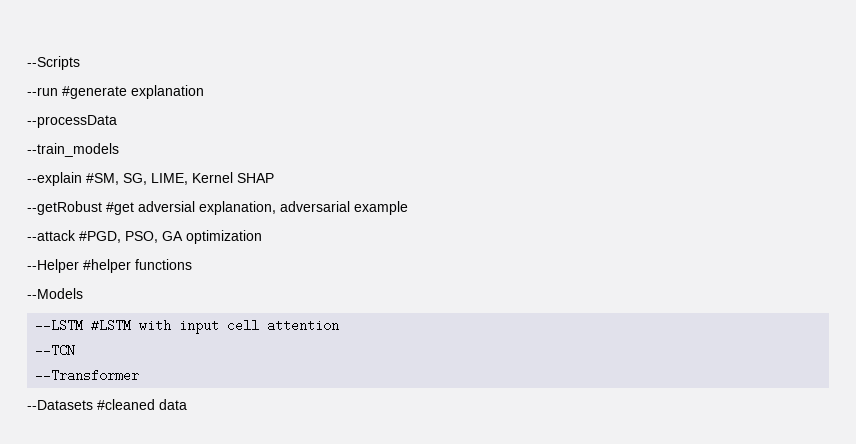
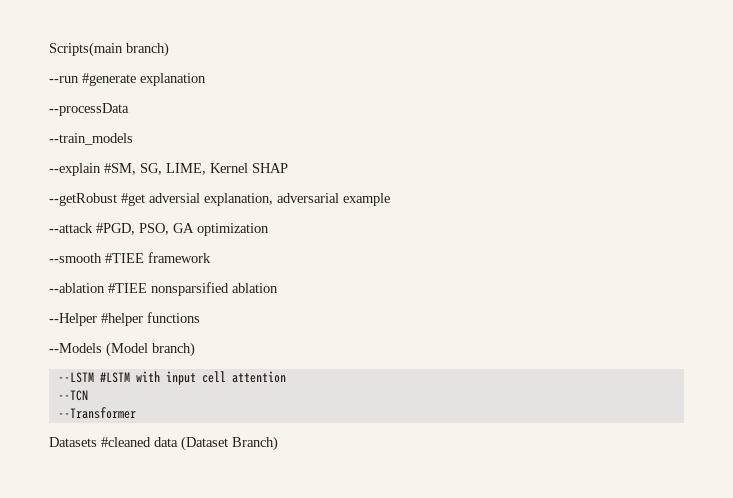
- --Scripts
+ Scripts(main branch)
+ --smooth #TIEE framework
+ --ablation #TIEE nonsparsified ablation
- --Models
+ --Models (Model branch)
- --Datasets #cleaned data
+ Datasets #cleaned data (Dataset Branch)

